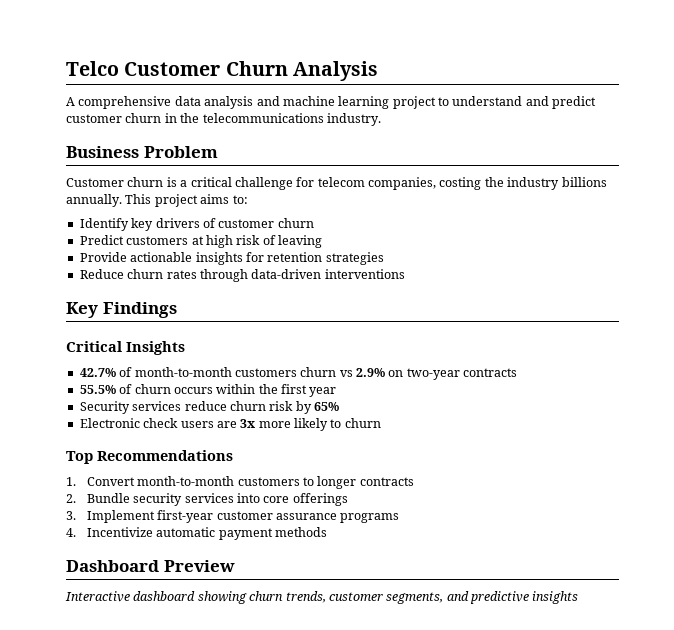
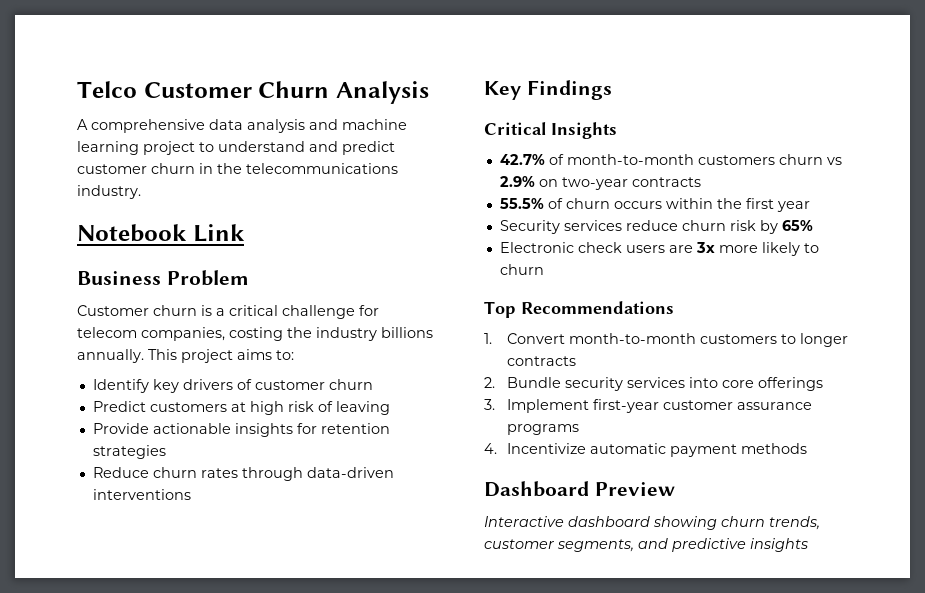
+ Notebook Link

